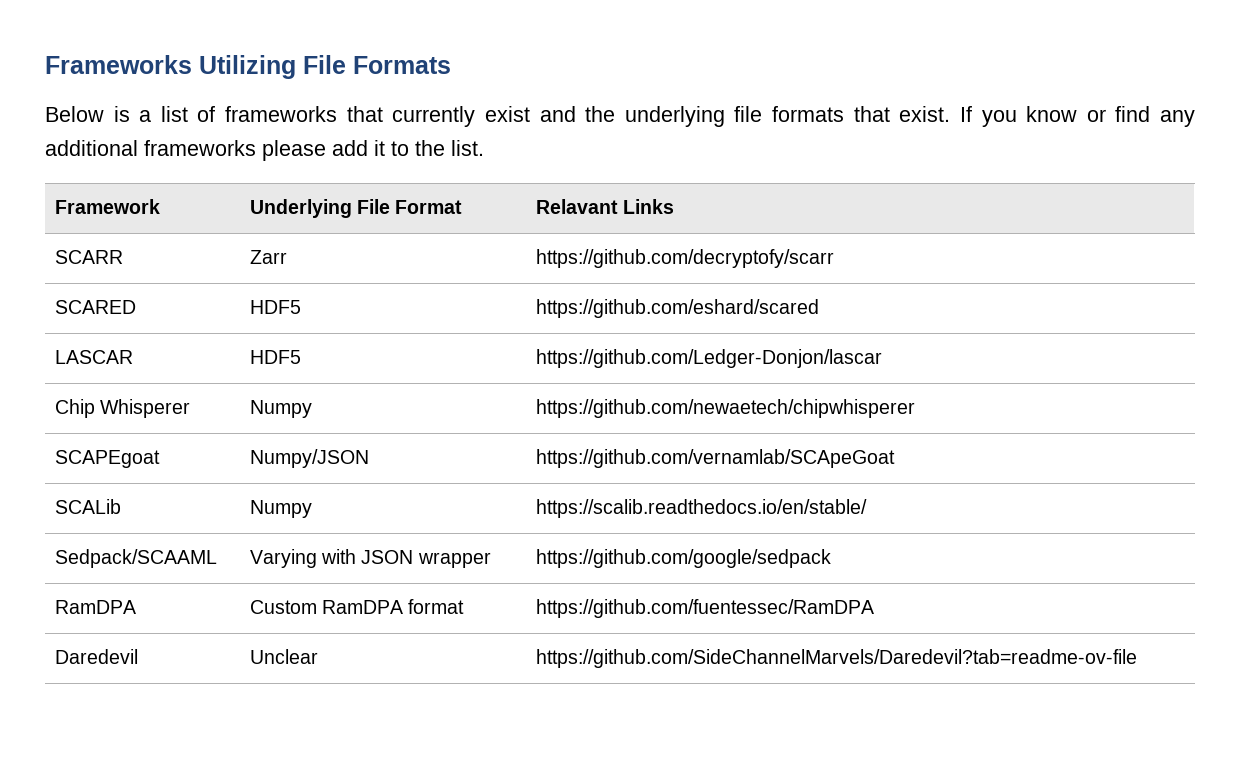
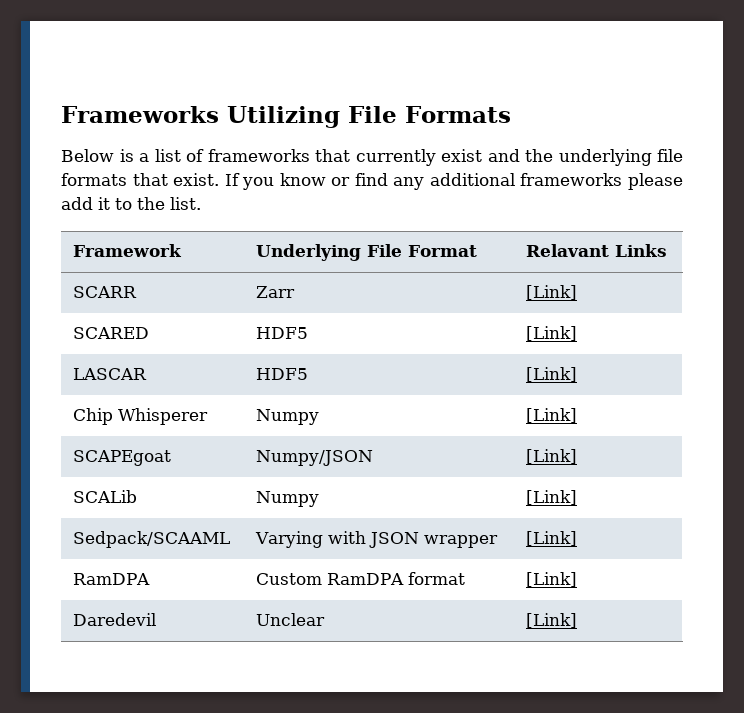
- SCARR | Zarr | https://github.com/decryptofy/scarr
+ SCARR | Zarr | [Link]
- SCARED | HDF5 | https://github.com/eshard/scared
+ SCARED | HDF5 | [Link]
- LASCAR | HDF5 | https://github.com/Ledger-Donjon/lascar
+ LASCAR | HDF5 | [Link]
- Chip Whisperer | Numpy | https://github.com/newaetech/chipwhisperer
+ Chip Whisperer | Numpy | [Link]
- SCAPEgoat | Numpy/JSON | https://github.com/vernamlab/SCApeGoat
+ SCAPEgoat | Numpy/JSON | [Link]
- SCALib | Numpy | https://scalib.readthedocs.io/en/stable/
+ SCALib | Numpy | [Link]
- Sedpack/SCAAML | Varying with JSON wrapper | https://github.com/google/sedpack
+ Sedpack/SCAAML | Varying with JSON wrapper | [Link]
- RamDPA | Custom RamDPA format | https://github.com/fuentessec/RamDPA
+ RamDPA | Custom RamDPA format | [Link]
- Daredevil | Unclear | https://github.com/SideChannelMarvels/Daredevil?tab=readme-ov-file
+ Daredevil | Unclear | [Link]

